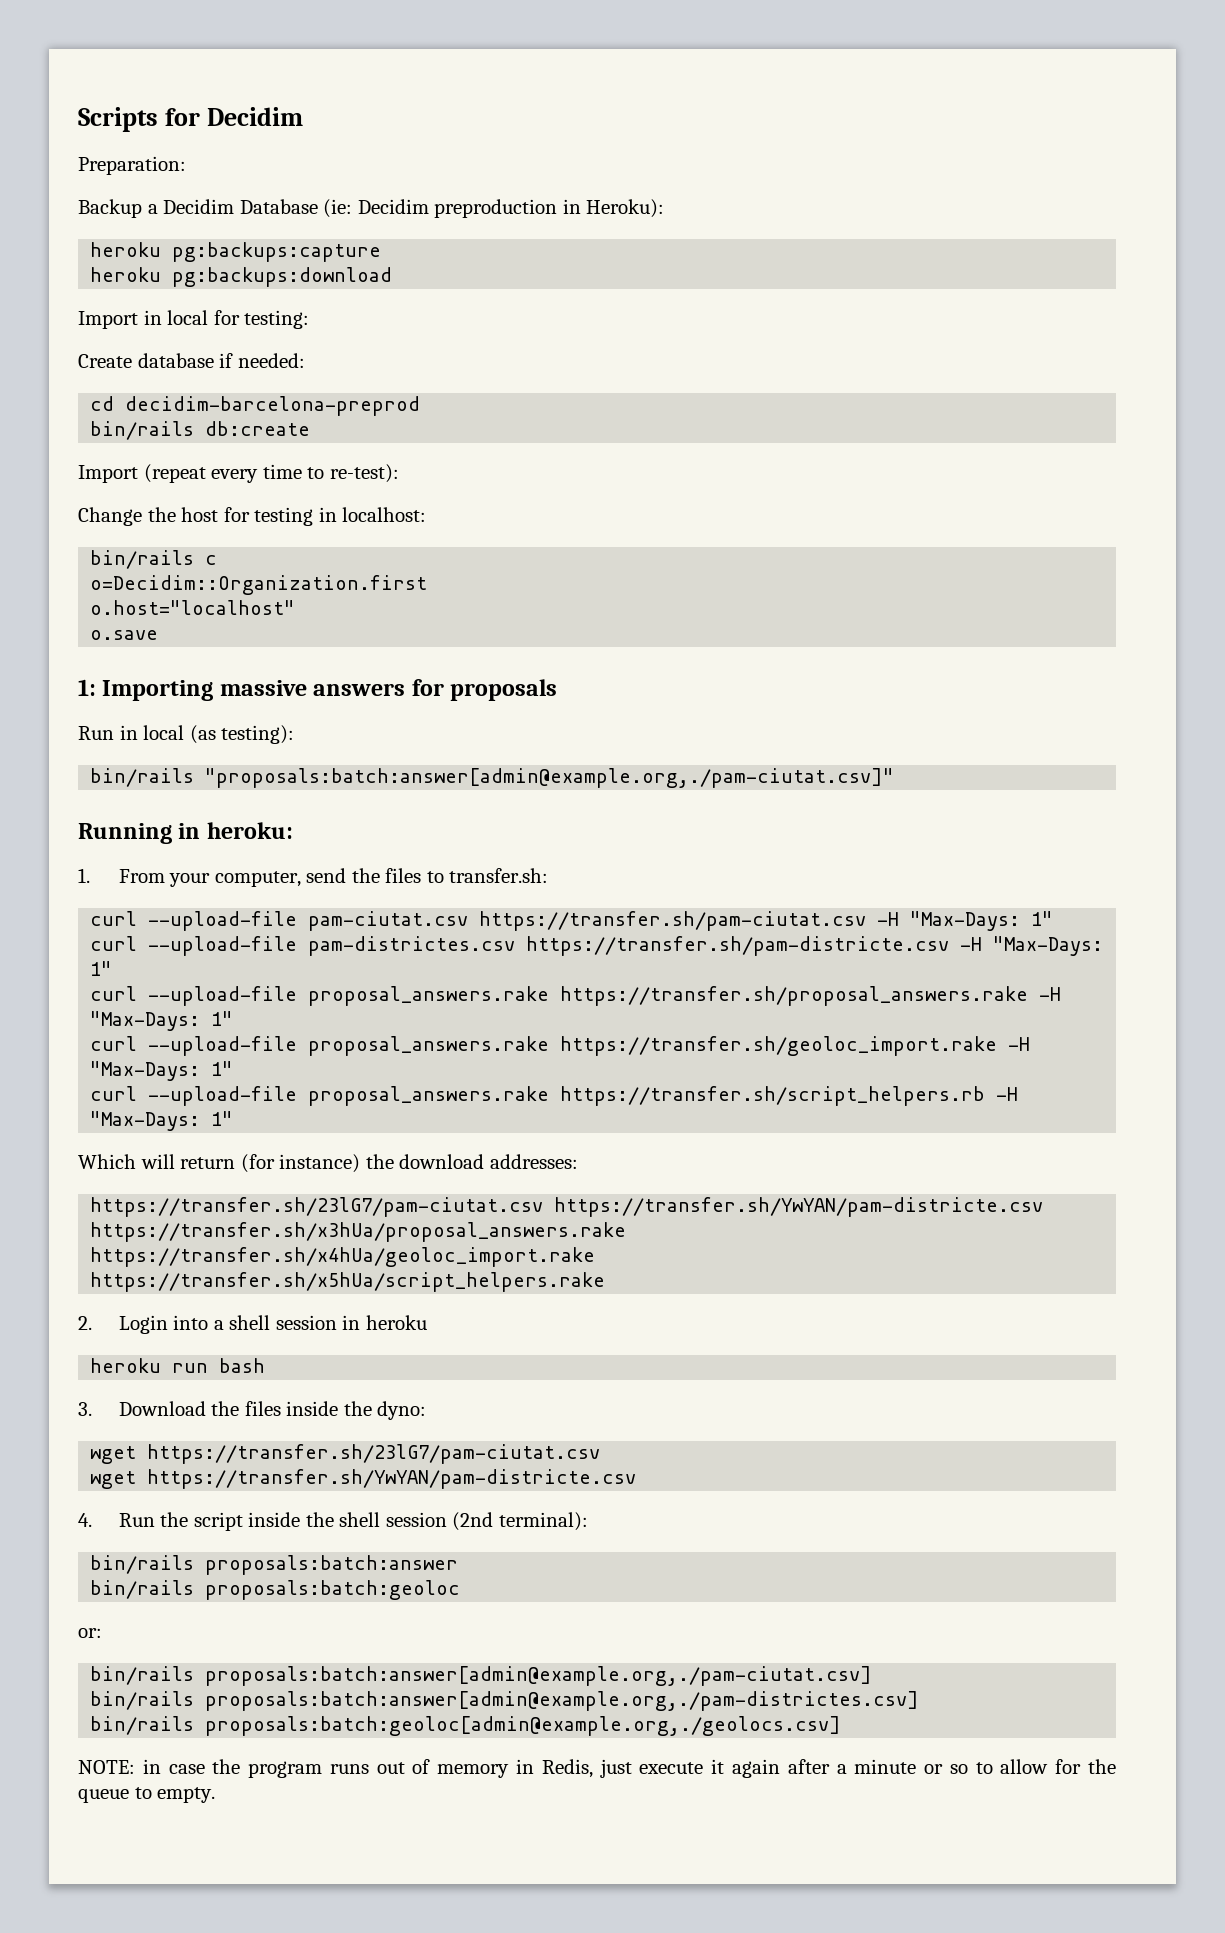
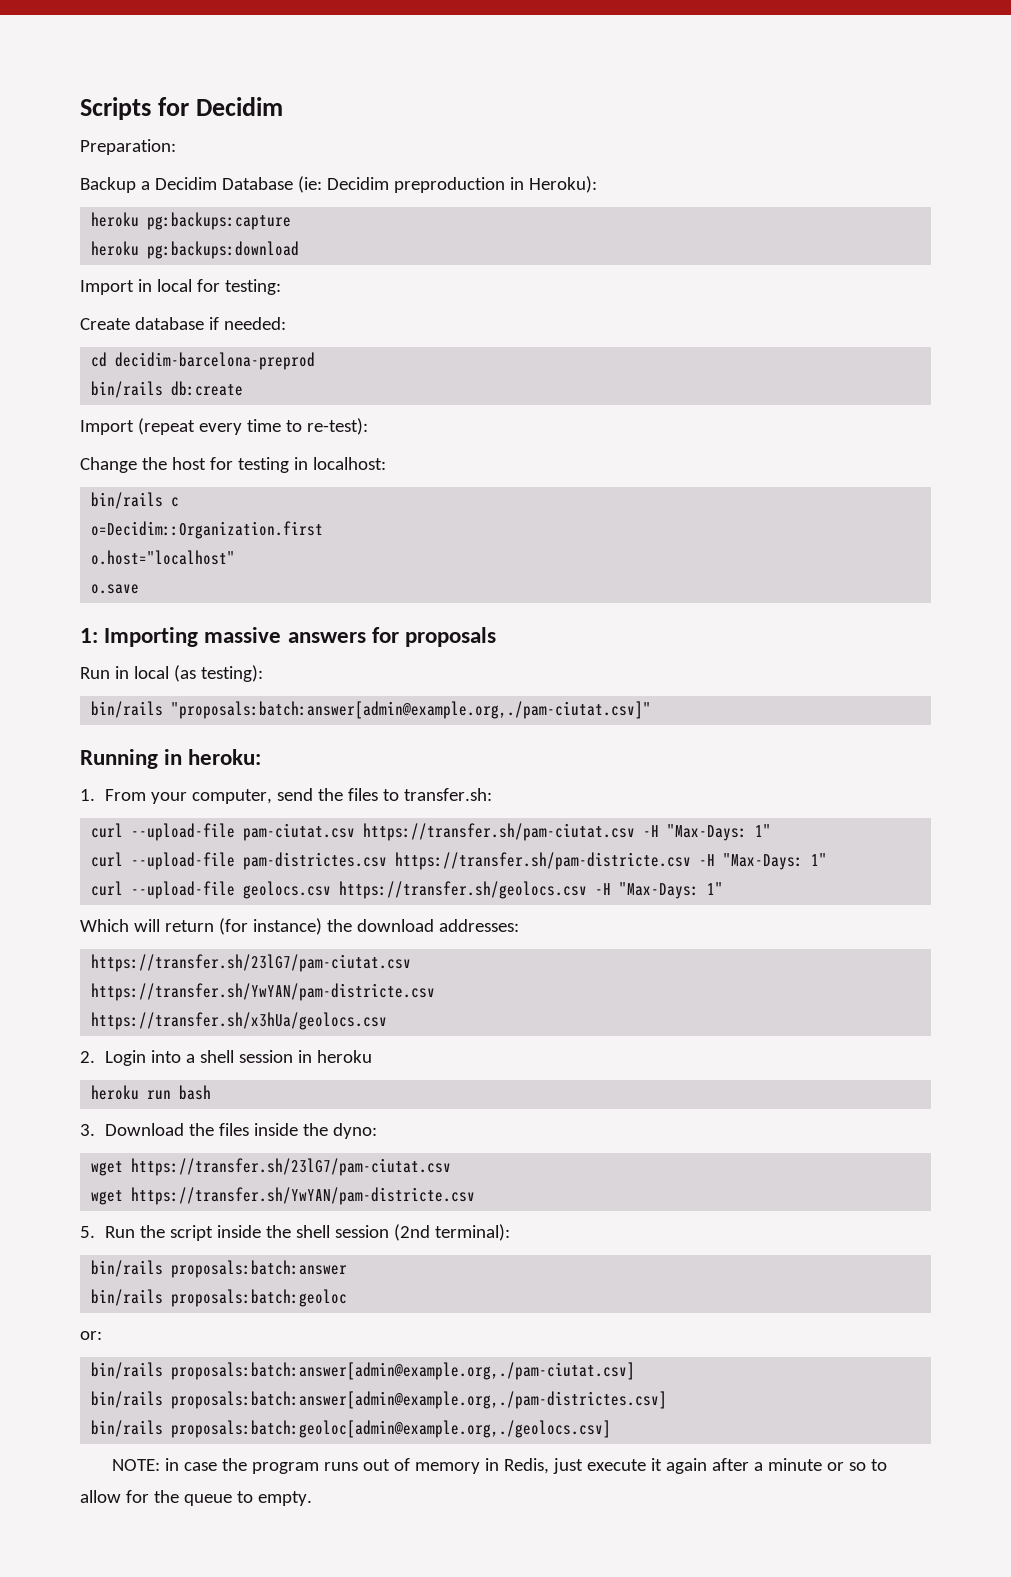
- curl --upload-file proposal_answers.rake https://transfer.sh/proposal_answers.rake -H "Max-Days: 1"
- curl --upload-file proposal_answers.rake https://transfer.sh/geoloc_import.rake -H "Max-Days: 1"
- curl --upload-file proposal_answers.rake https://transfer.sh/script_helpers.rb -H "Max-Days: 1"
+ curl --upload-file geolocs.csv https://transfer.sh/geolocs.csv -H "Max-Days: 1"
  Which will return (for instance) the download addresses:
- https://transfer.sh/23lG7/pam-ciutat.csv https://transfer.sh/YwYAN/pam-districte.csv https://transfer.sh/x3hUa/proposal_answers.rake https://transfer.sh/x4hUa/geoloc_import.rake https://transfer.sh/x5hUa/script_helpers.rake
+ https://transfer.sh/23lG7/pam-ciutat.csv
+ https://transfer.sh/YwYAN/pam-districte.csv
+ https://transfer.sh/x3hUa/geolocs.csv
- 4. Run the script inside the shell session (2nd terminal):
+ 5. Run the script inside the shell session (2nd terminal):

